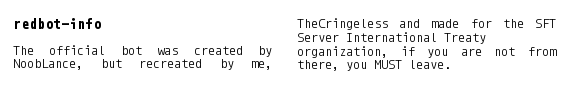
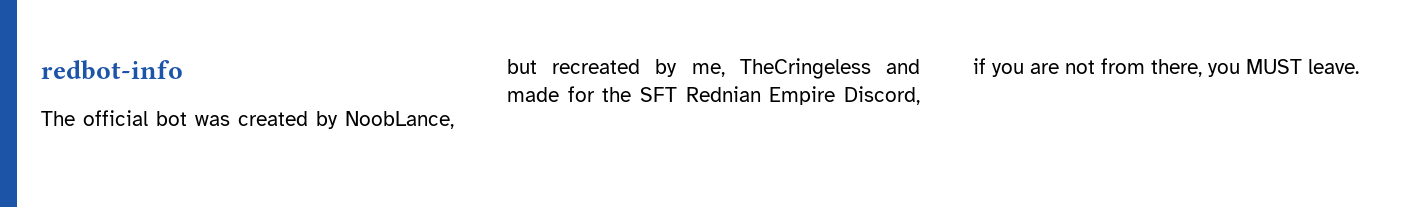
- The official bot was created by NoobLance, but recreated by me, TheCringeless and made for the SFT Server International Treaty organization, if you are not from there, you MUST leave.
+ The official bot was created by NoobLance, but recreated by me, TheCringeless and made for the SFT Rednian Empire Discord, if you are not from there, you MUST leave.

